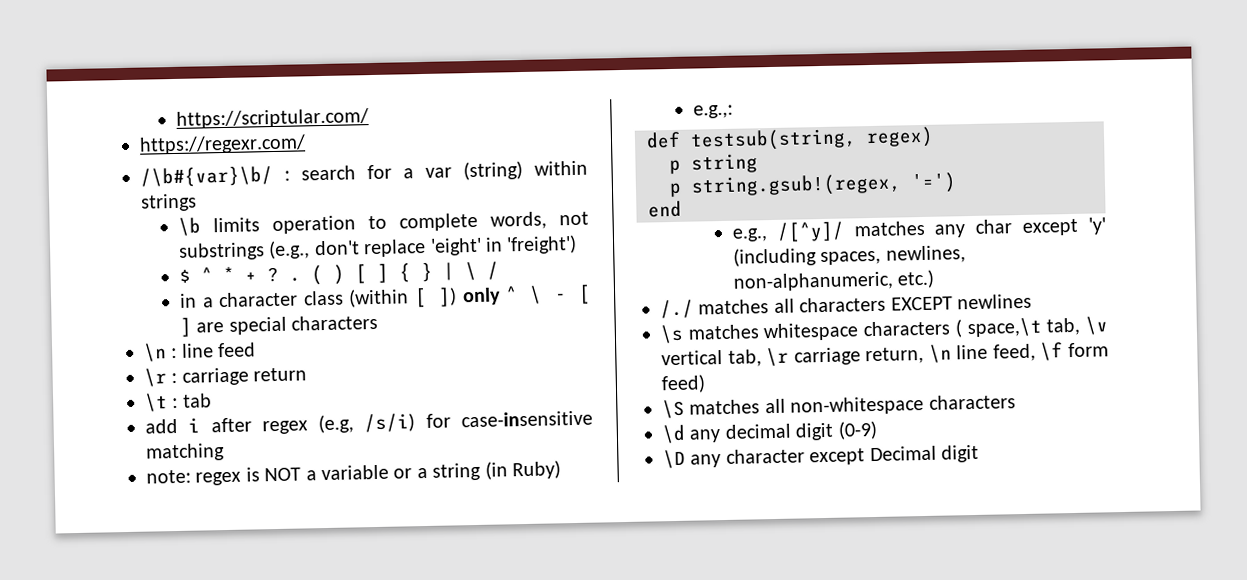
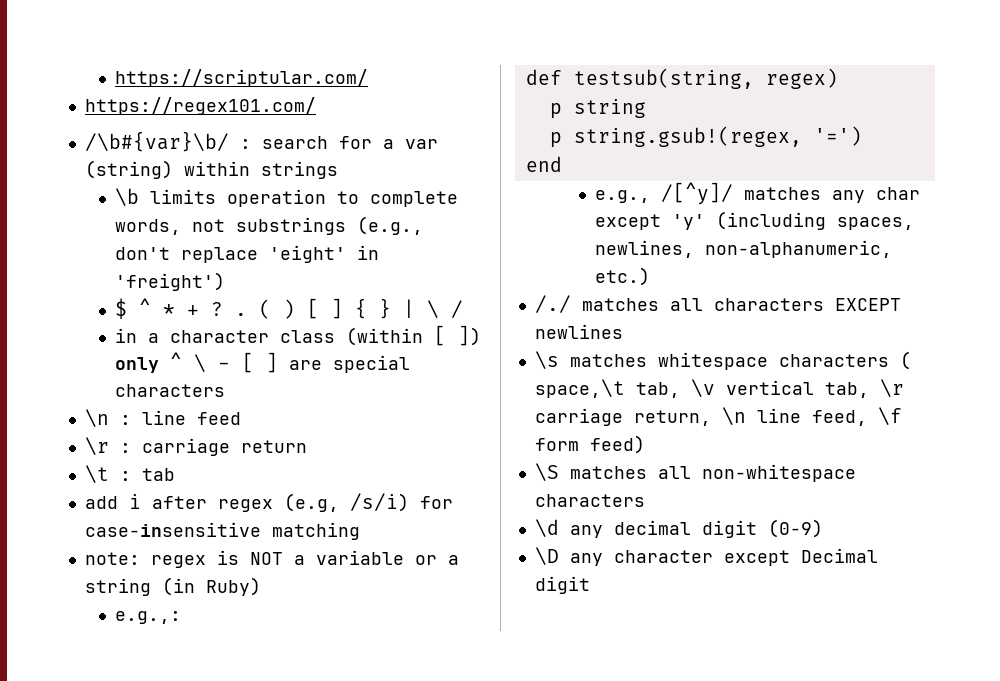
- https://regexr.com/
+ https://regex101.com/

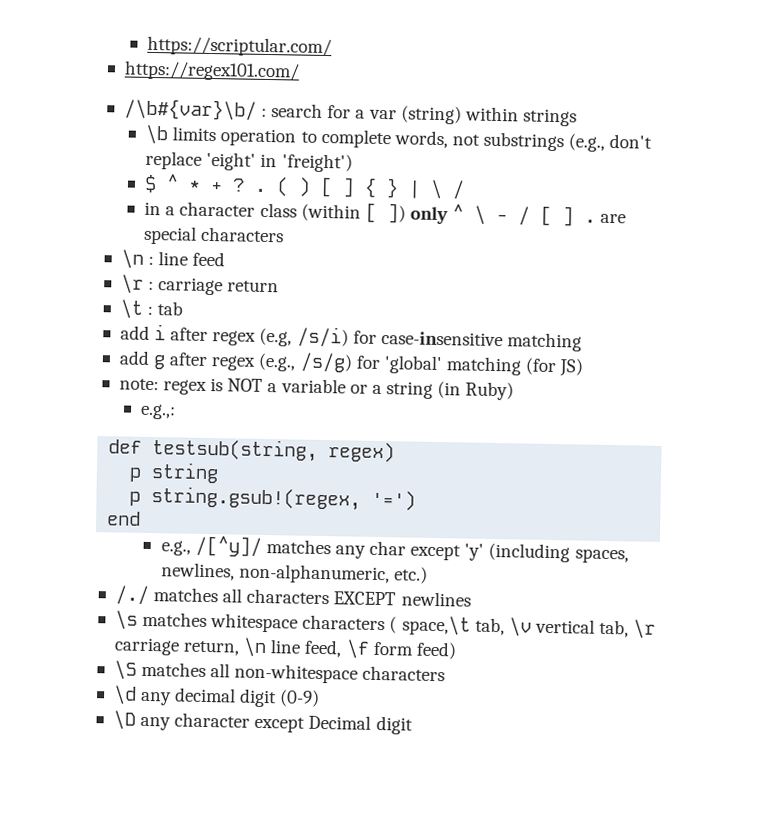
- in a character class (within [ ]) only ^ \ - [ ] are special characters
+ in a character class (within [ ]) only ^ \ - / [ ] . are special characters
+ add g after regex (e.g., /s/g) for 'global' matching (for JS)

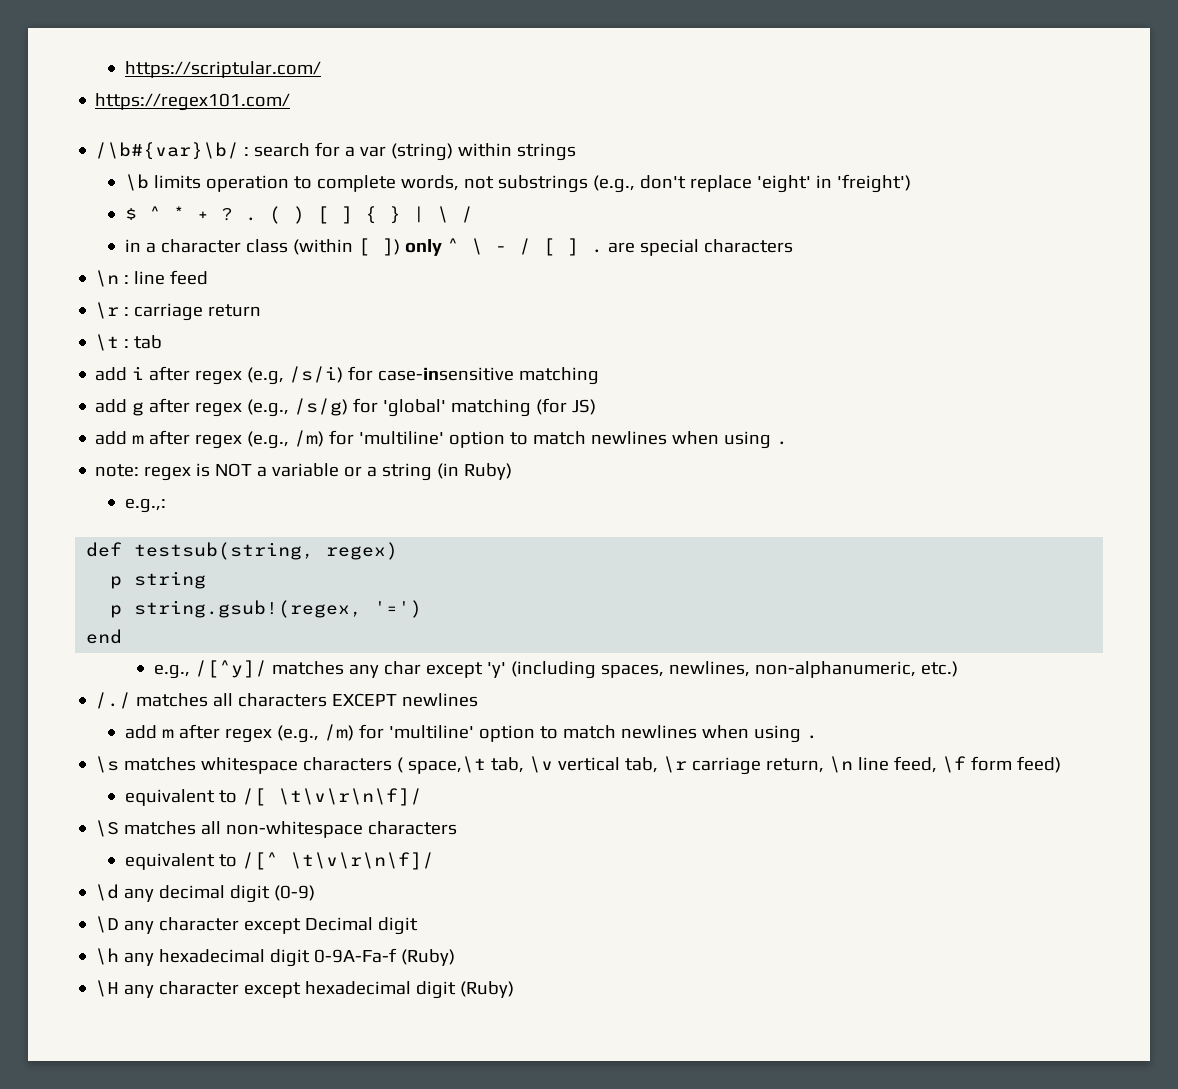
  add g after regex (e.g., /s/g) for 'global' matching (for JS)
+ add m after regex (e.g., /m) for 'multiline' option to match newlines when using .
  /./ matches all characters EXCEPT newlines
+ add m after regex (e.g., /m) for 'multiline' option to match newlines when using .
+ equivalent to /[ \t\v\r\n\f]/
+ equivalent to /[^ \t\v\r\n\f]/
+ \h any hexadecimal digit 0-9A-Fa-f (Ruby)
+ \H any character except hexadecimal digit (Ruby)

